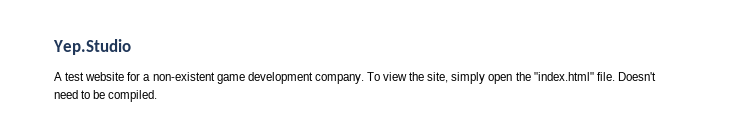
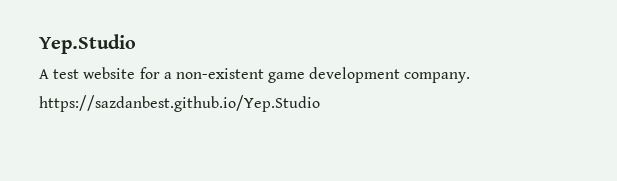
- A test website for a non-existent game development company. To view the site, simply open the "index.html" file. Doesn't need to be compiled.
+ A test website for a non-existent game development company.
+ https://sazdanbest.github.io/Yep.Studio

